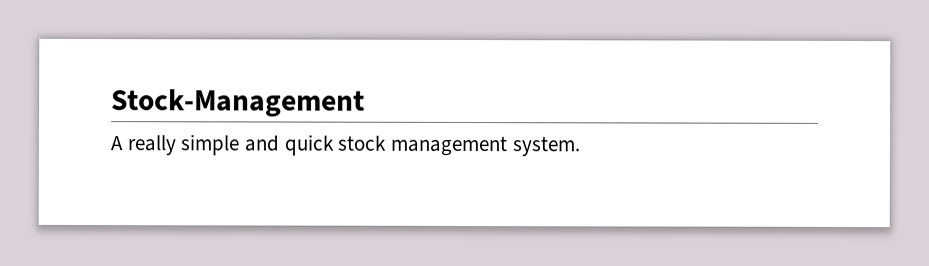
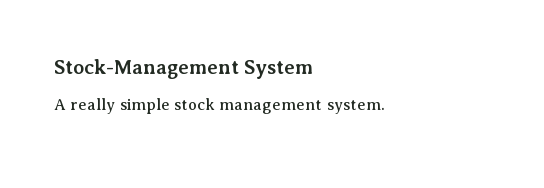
- Stock-Management
+ Stock-Management System
- A really simple and quick stock management system.
+ A really simple stock management system.

